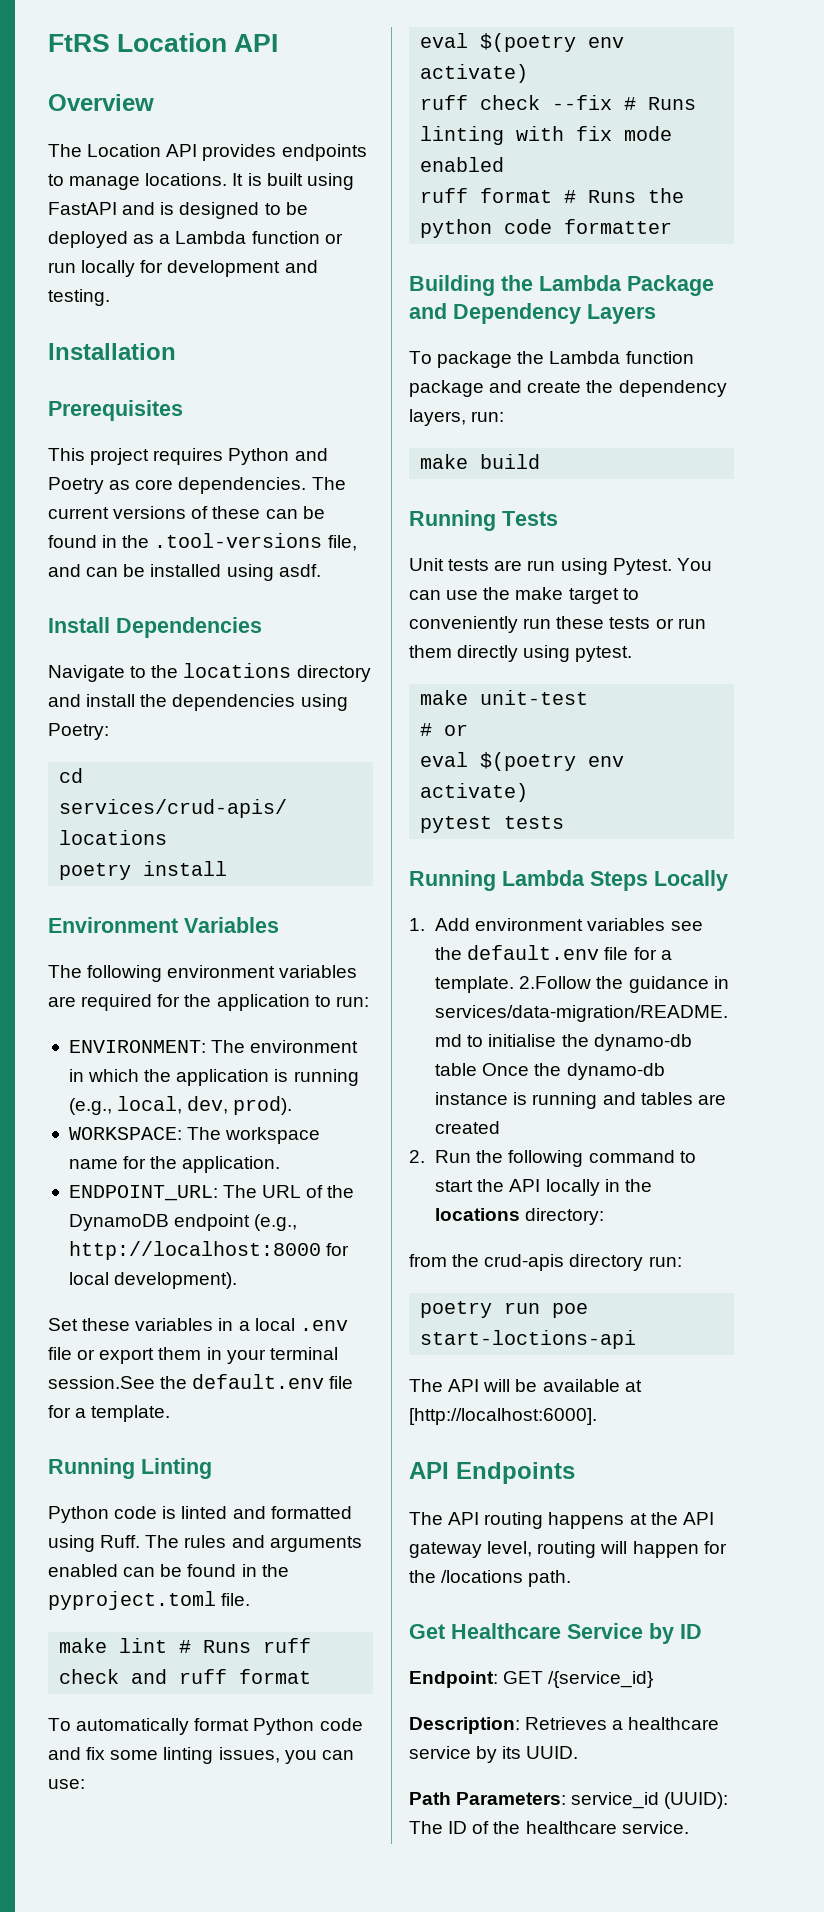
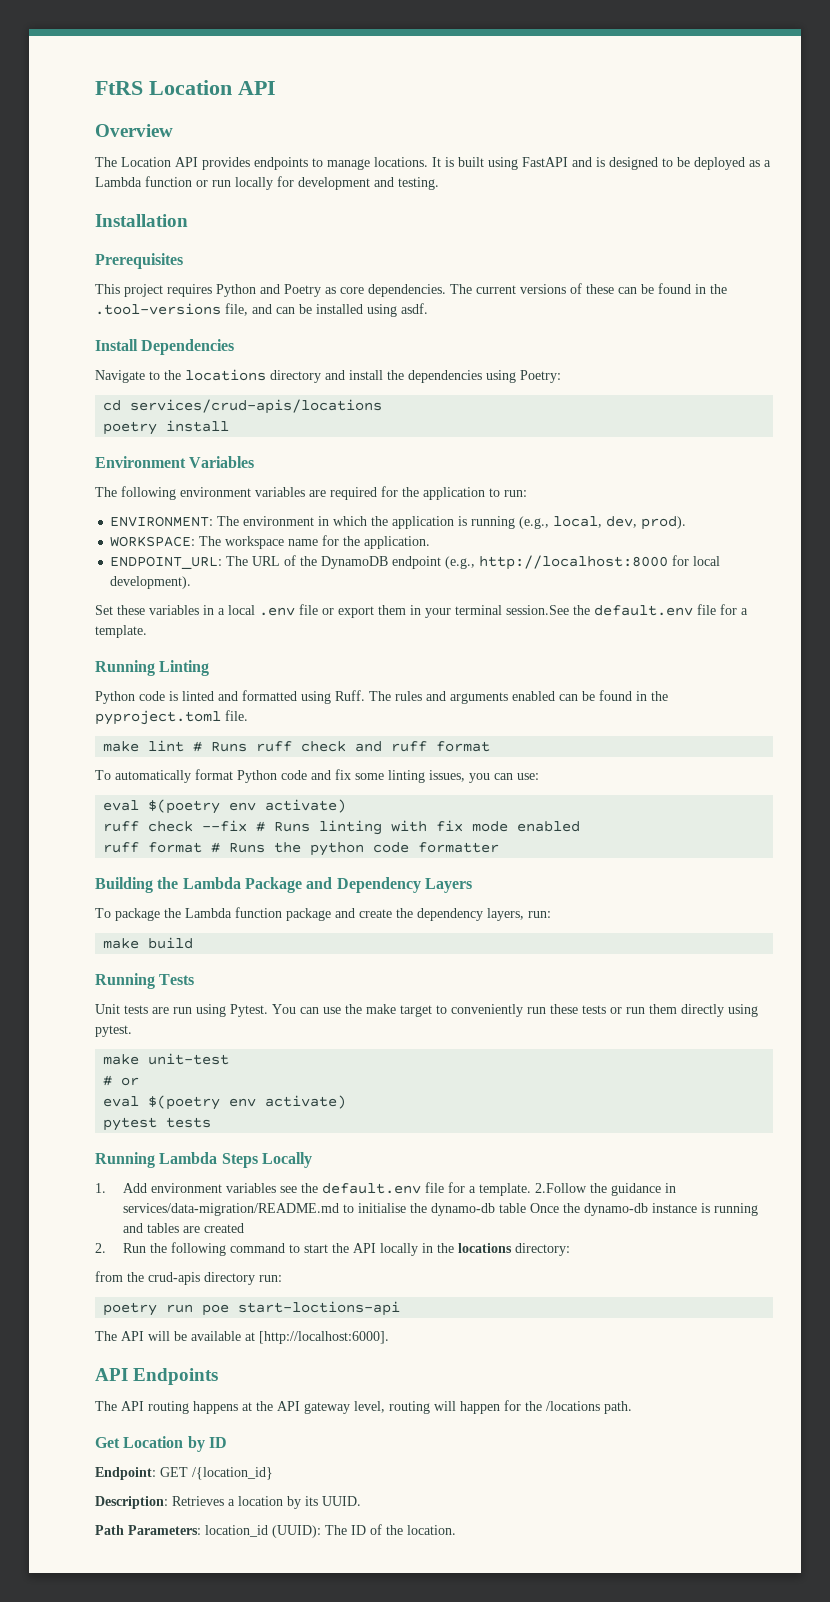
- Get Healthcare Service by ID
+ Get Location by ID
- Endpoint: GET /{service_id}
+ Endpoint: GET /{location_id}
- Description: Retrieves a healthcare service by its UUID.
+ Description: Retrieves a location by its UUID.
- Path Parameters: service_id (UUID): The ID of the healthcare service.
+ Path Parameters: location_id (UUID): The ID of the location.

